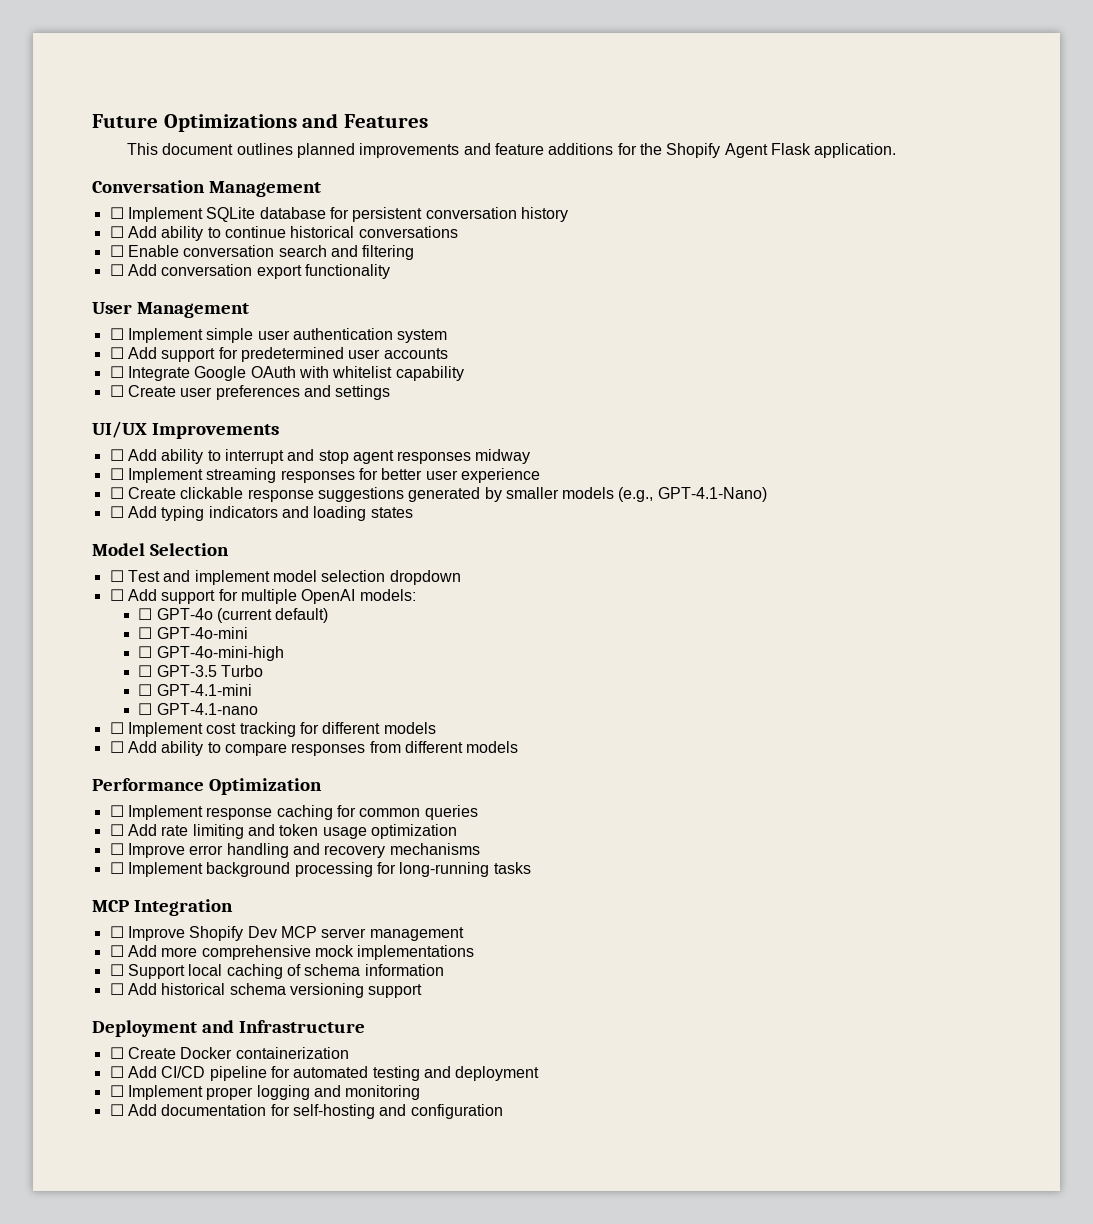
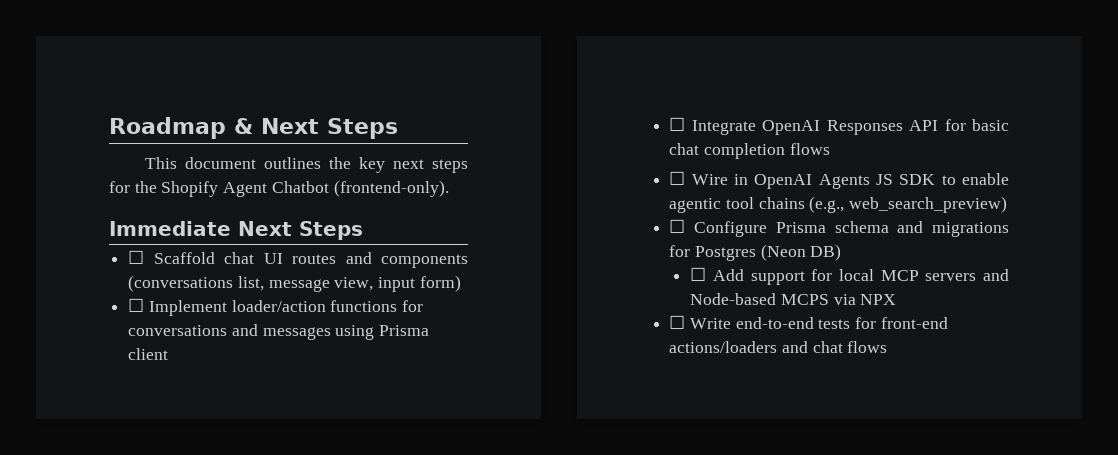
- Future Optimizations and Features
+ Roadmap & Next Steps
- This document outlines planned improvements and feature additions for the Shopify Agent Flask application.
- Conversation Management
- ☐ Implement SQLite database for persistent conversation history
- ☐ Add ability to continue historical conversations
- ☐ Enable conversation search and filtering
- ☐ Add conversation export functionality
- User Management
- ☐ Implement simple user authentication system
- ☐ Add support for predetermined user accounts
- ☐ Integrate Google OAuth with whitelist capability
- ☐ Create user preferences and settings
- UI/UX Improvements
- ☐ Add ability to interrupt and stop agent responses midway
- ☐ Implement streaming responses for better user experience
- ☐ Create clickable response suggestions generated by smaller models (e.g., GPT-4.1-Nano)
- ☐ Add typing indicators and loading states
- Model Selection
- ☐ Test and implement model selection dropdown
- ☐ Add support for multiple OpenAI models:
- ☐ GPT-4o (current default)
- ☐ GPT-4o-mini
- ☐ GPT-4o-mini-high
- ☐ GPT-3.5 Turbo
- ☐ GPT-4.1-mini
- ☐ GPT-4.1-nano
- ☐ Implement cost tracking for different models
- ☐ Add ability to compare responses from different models
- Performance Optimization
- ☐ Implement response caching for common queries
- ☐ Add rate limiting and token usage optimization
- ☐ Improve error handling and recovery mechanisms
- ☐ Implement background processing for long-running tasks
- MCP Integration
- ☐ Improve Shopify Dev MCP server management
- ☐ Add more comprehensive mock implementations
- ☐ Support local caching of schema information
- ☐ Add historical schema versioning support
- Deployment and Infrastructure
- ☐ Create Docker containerization
- ☐ Add CI/CD pipeline for automated testing and deployment
- ☐ Implement proper logging and monitoring
- ☐ Add documentation for self-hosting and configuration
+ This document outlines the key next steps for the Shopify Agent Chatbot (frontend-only).
+ Immediate Next Steps
+ ☐ Scaffold chat UI routes and components (conversations list, message view, input form)
+ ☐ Implement loader/action functions for conversations and messages using Prisma client
+ ☐ Integrate OpenAI Responses API for basic chat completion flows
+ ☐ Wire in OpenAI Agents JS SDK to enable agentic tool chains (e.g., web_search_preview)
+ ☐ Configure Prisma schema and migrations for Postgres (Neon DB)
+ ☐ Add support for local MCP servers and Node-based MCPS via NPX
+ ☐ Write end-to-end tests for front-end actions/loaders and chat flows

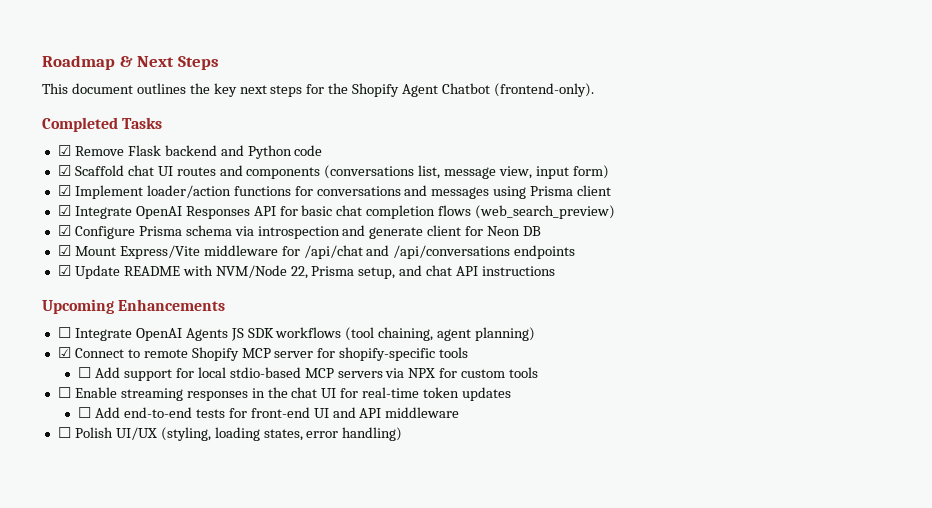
- Immediate Next Steps
- ☐ Scaffold chat UI routes and components (conversations list, message view, input form)
+ Completed Tasks
+ ☑ Remove Flask backend and Python code
+ ☑ Scaffold chat UI routes and components (conversations list, message view, input form)
- ☐ Implement loader/action functions for conversations and messages using Prisma client
+ ☑ Implement loader/action functions for conversations and messages using Prisma client
- ☐ Integrate OpenAI Responses API for basic chat completion flows
- ☐ Wire in OpenAI Agents JS SDK to enable agentic tool chains (e.g., web_search_preview)
- ☐ Configure Prisma schema and migrations for Postgres (Neon DB)
+ ☑ Integrate OpenAI Responses API for basic chat completion flows (web_search_preview)
+ ☑ Configure Prisma schema via introspection and generate client for Neon DB
+ ☑ Mount Express/Vite middleware for /api/chat and /api/conversations endpoints
+ ☑ Update README with NVM/Node 22, Prisma setup, and chat API instructions
+ Upcoming Enhancements
+ ☐ Integrate OpenAI Agents JS SDK workflows (tool chaining, agent planning)
+ ☑ Connect to remote Shopify MCP server for shopify-specific tools
- ☐ Add support for local MCP servers and Node-based MCPS via NPX
- ☐ Write end-to-end tests for front-end actions/loaders and chat flows
+ ☐ Add support for local stdio-based MCP servers via NPX for custom tools
+ ☐ Enable streaming responses in the chat UI for real-time token updates
+ ☐ Add end-to-end tests for front-end UI and API middleware
+ ☐ Polish UI/UX (styling, loading states, error handling)

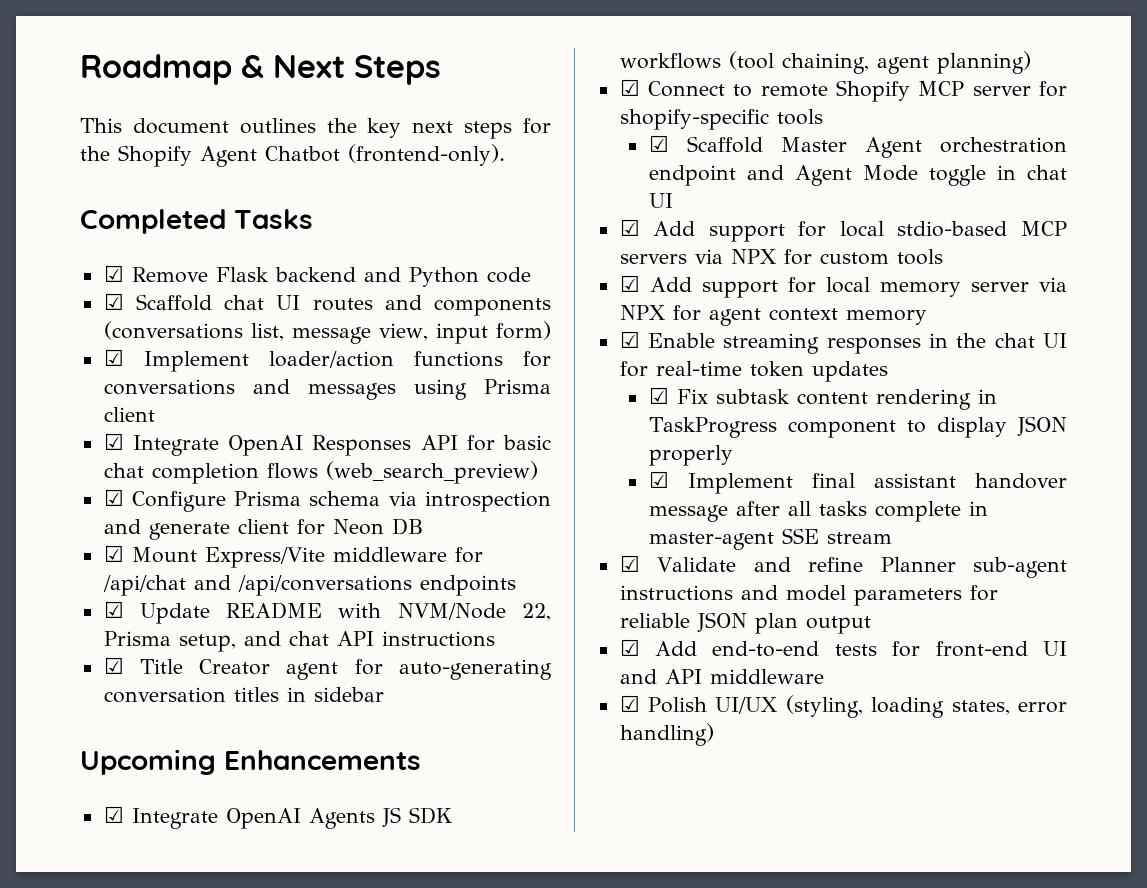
+ ☑ Title Creator agent for auto-generating conversation titles in sidebar
- ☐ Integrate OpenAI Agents JS SDK workflows (tool chaining, agent planning)
+ ☑ Integrate OpenAI Agents JS SDK workflows (tool chaining, agent planning)
- ☐ Add support for local stdio-based MCP servers via NPX for custom tools
+ ☑ Scaffold Master Agent orchestration endpoint and Agent Mode toggle in chat UI
+ ☑ Add support for local stdio-based MCP servers via NPX for custom tools
- ☐ Enable streaming responses in the chat UI for real-time token updates
+ ☑ Add support for local memory server via NPX for agent context memory
+ ☑ Enable streaming responses in the chat UI for real-time token updates
- ☐ Add end-to-end tests for front-end UI and API middleware
+ ☑ Fix subtask content rendering in TaskProgress component to display JSON properly
+ ☑ Implement final assistant handover message after all tasks complete in master-agent SSE stream
+ ☑ Validate and refine Planner sub-agent instructions and model parameters for reliable JSON plan output
+ ☑ Add end-to-end tests for front-end UI and API middleware
- ☐ Polish UI/UX (styling, loading states, error handling)
+ ☑ Polish UI/UX (styling, loading states, error handling)

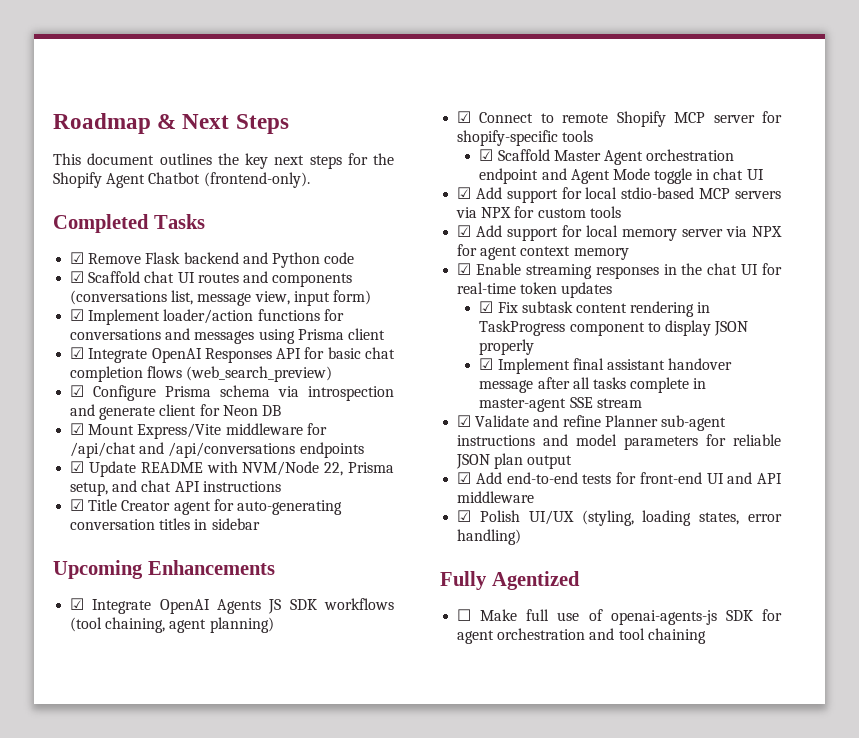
+ Fully Agentized
+ ☐ Make full use of openai-agents-js SDK for agent orchestration and tool chaining

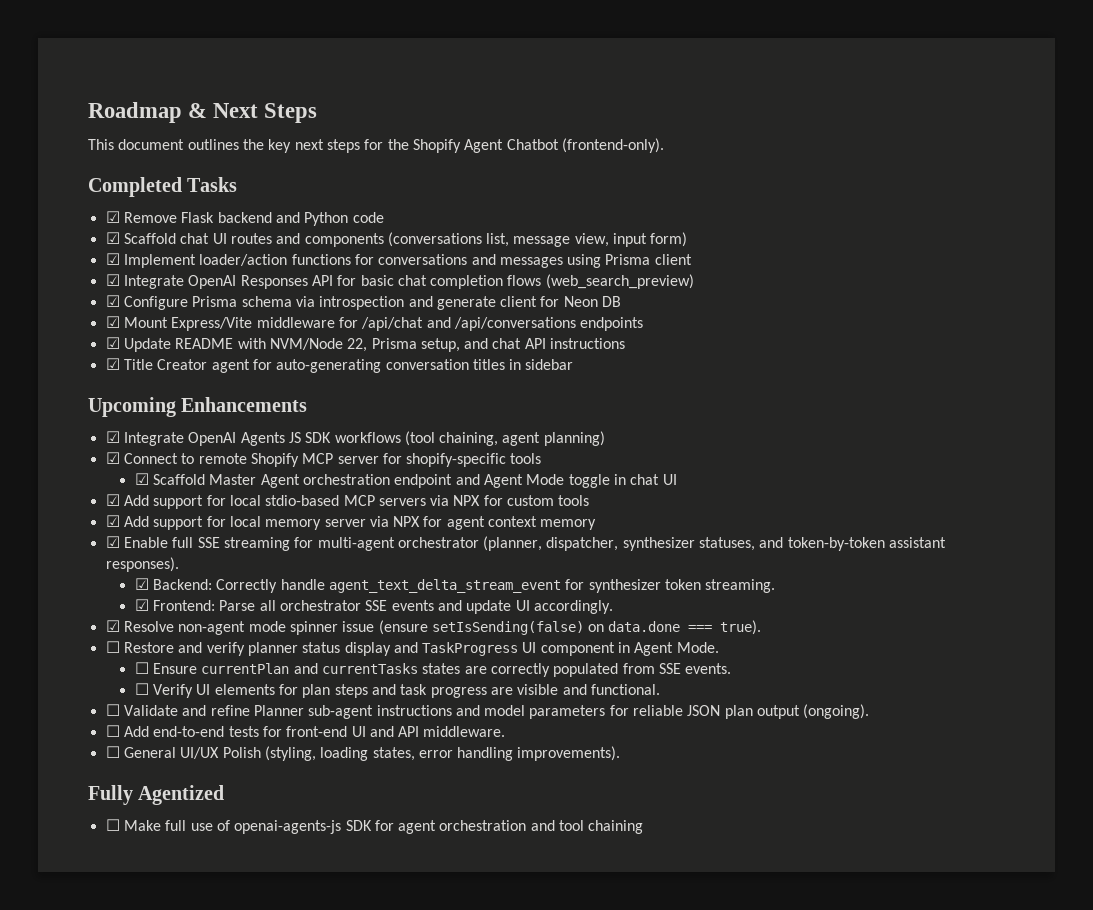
- ☑ Enable streaming responses in the chat UI for real-time token updates
- ☑ Fix subtask content rendering in TaskProgress component to display JSON properly
- ☑ Implement final assistant handover message after all tasks complete in master-agent SSE stream
- ☑ Validate and refine Planner sub-agent instructions and model parameters for reliable JSON plan output
- ☑ Add end-to-end tests for front-end UI and API middleware
- ☑ Polish UI/UX (styling, loading states, error handling)
+ ☑ Enable full SSE streaming for multi-agent orchestrator (planner, dispatcher, synthesizer statuses, and token-by-token assistant responses).
+ ☑ Backend: Correctly handle agent_text_delta_stream_event for synthesizer token streaming.
+ ☑ Frontend: Parse all orchestrator SSE events and update UI accordingly.
+ ☑ Resolve non-agent mode spinner issue (ensure setIsSending(false) on data.done === true).
+ ☐ Restore and verify planner status display and TaskProgress UI component in Agent Mode.
+ ☐ Ensure currentPlan and currentTasks states are correctly populated from SSE events.
+ ☐ Verify UI elements for plan steps and task progress are visible and functional.
+ ☐ Validate and refine Planner sub-agent instructions and model parameters for reliable JSON plan output (ongoing).
+ ☐ Add end-to-end tests for front-end UI and API middleware.
+ ☐ General UI/UX Polish (styling, loading states, error handling improvements).

